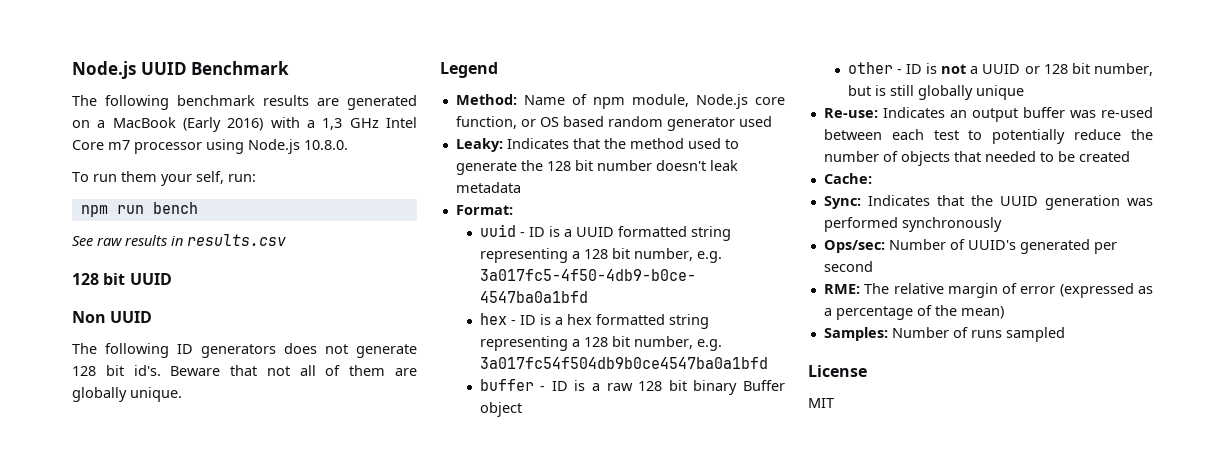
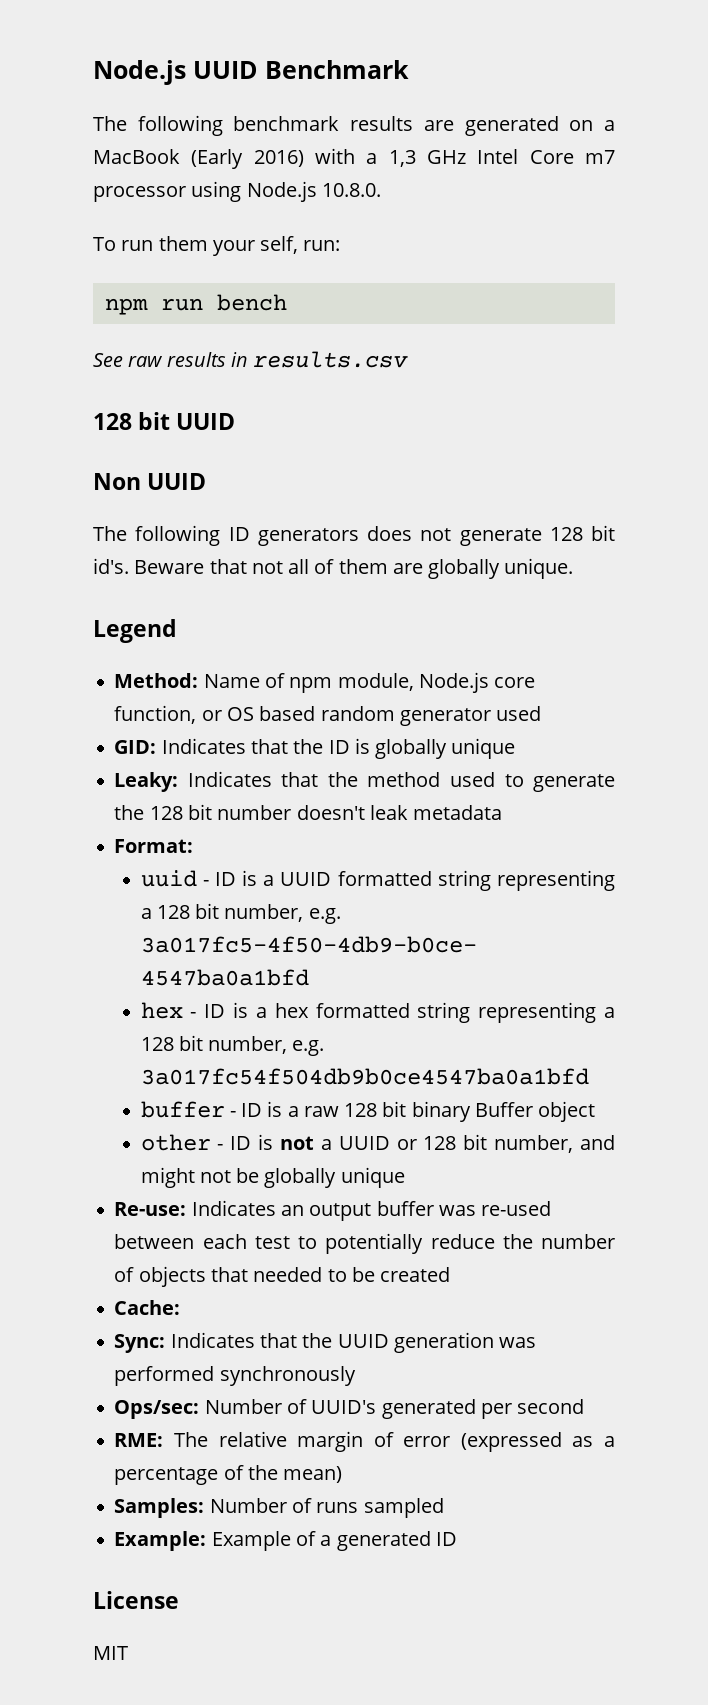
+ GID: Indicates that the ID is globally unique
- other - ID is not a UUID or 128 bit number, but is still globally unique
+ other - ID is not a UUID or 128 bit number, and might not be globally unique
+ Example: Example of a generated ID

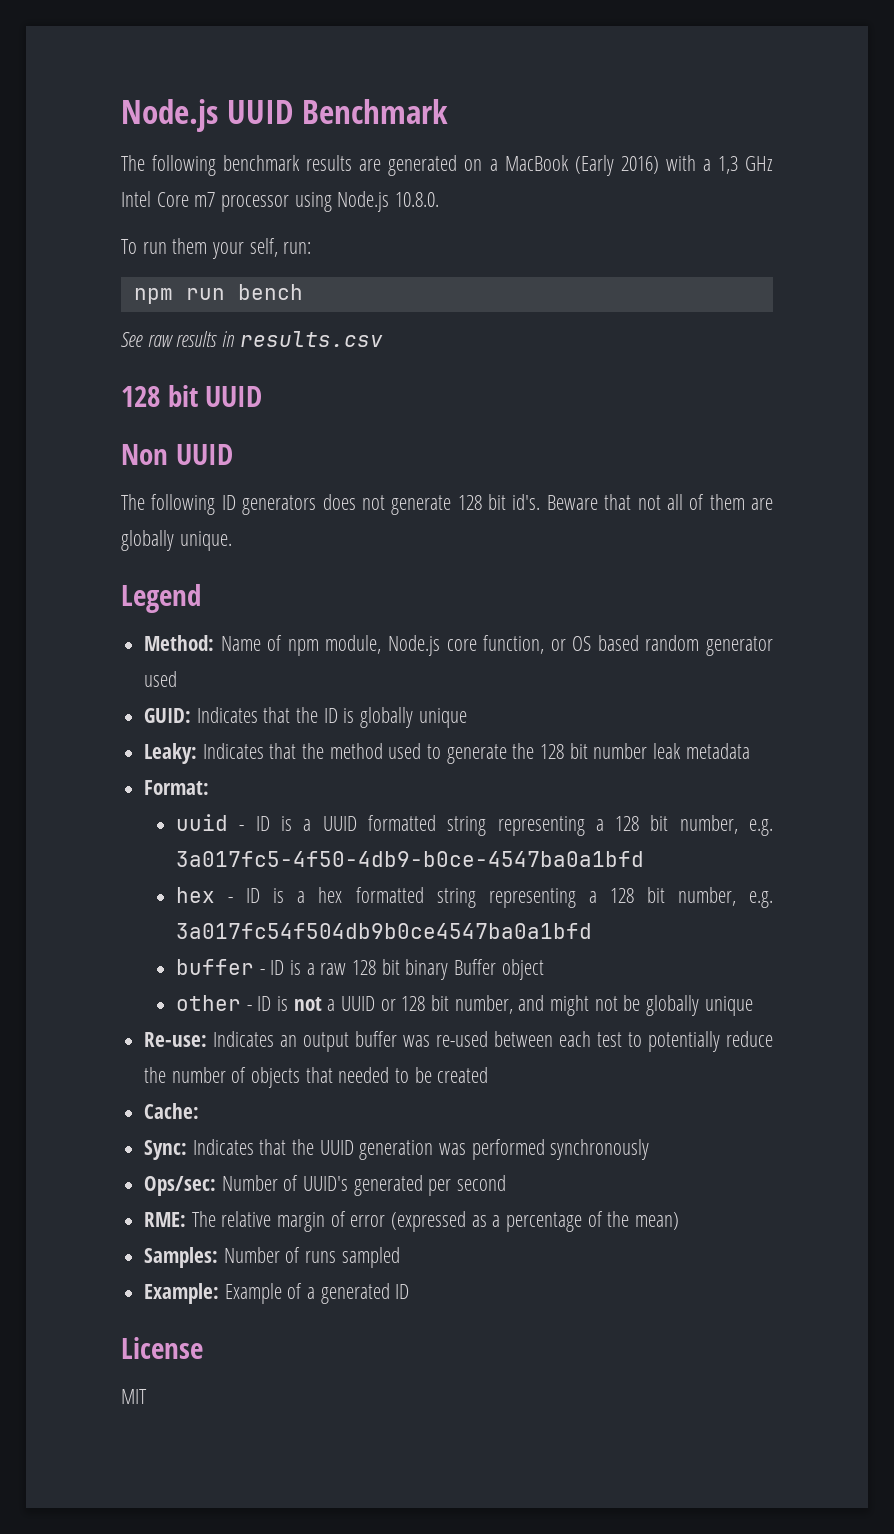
- GID: Indicates that the ID is globally unique
+ GUID: Indicates that the ID is globally unique
- Leaky: Indicates that the method used to generate the 128 bit number doesn't leak metadata
+ Leaky: Indicates that the method used to generate the 128 bit number leak metadata

